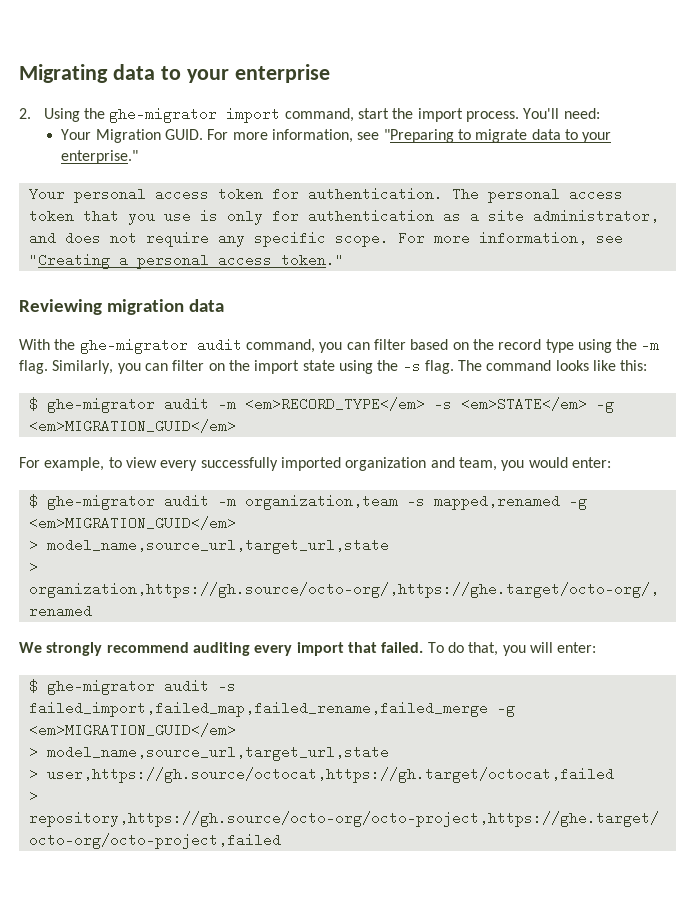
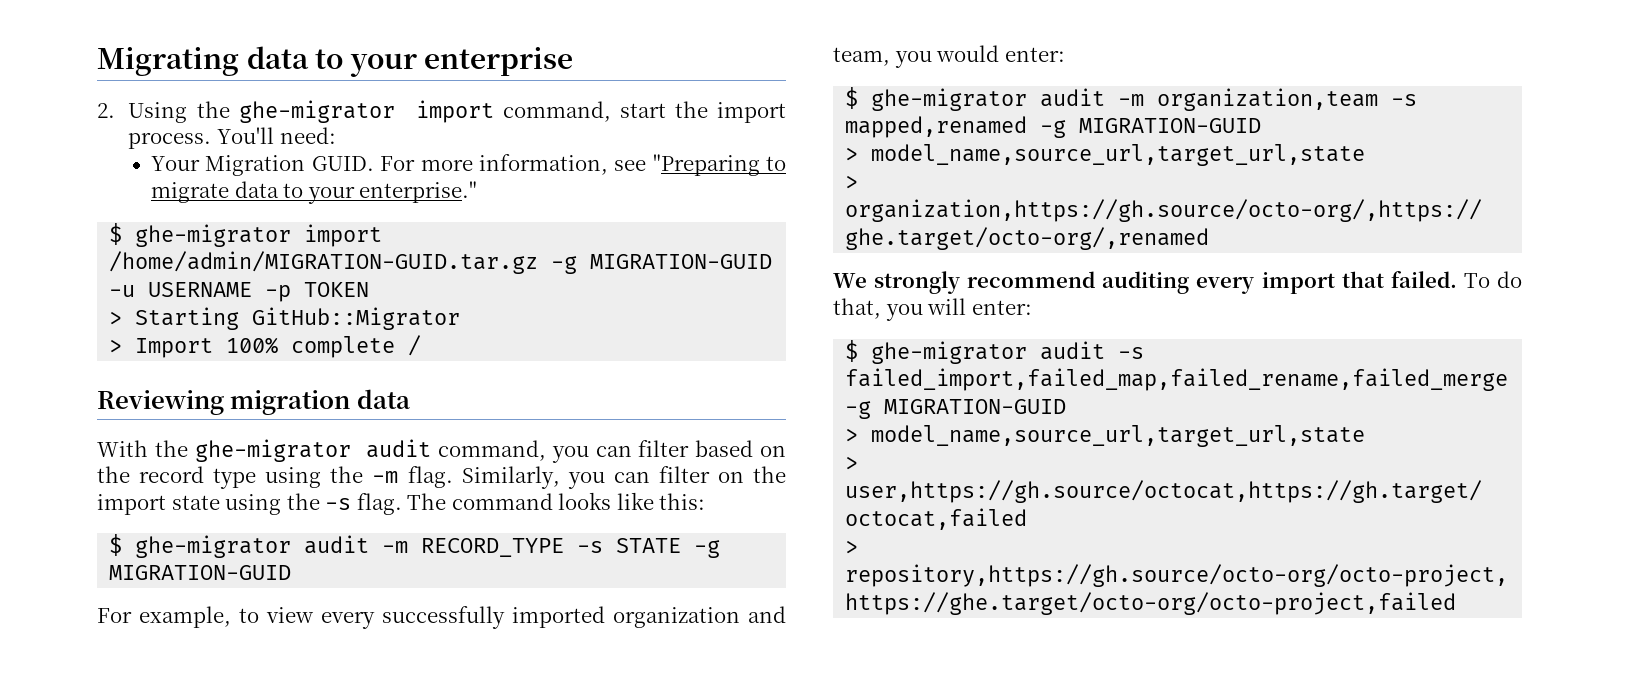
- Your personal access token for authentication. The personal access token that you use is only for authentication as a site administrator, and does not require any specific scope. For more information, see "Creating a personal access token."
+ $ ghe-migrator import /home/admin/MIGRATION-GUID.tar.gz -g MIGRATION-GUID -u USERNAME -p TOKEN
+ > Starting GitHub::Migrator
+ > Import 100% complete /
- $ ghe-migrator audit -m <em>RECORD_TYPE</em> -s <em>STATE</em> -g <em>MIGRATION_GUID</em>
+ $ ghe-migrator audit -m RECORD_TYPE -s STATE -g MIGRATION-GUID
- $ ghe-migrator audit -m organization,team -s mapped,renamed -g <em>MIGRATION_GUID</em>
+ $ ghe-migrator audit -m organization,team -s mapped,renamed -g MIGRATION-GUID
- $ ghe-migrator audit -s failed_import,failed_map,failed_rename,failed_merge -g <em>MIGRATION_GUID</em>
+ $ ghe-migrator audit -s failed_import,failed_map,failed_rename,failed_merge -g MIGRATION-GUID

